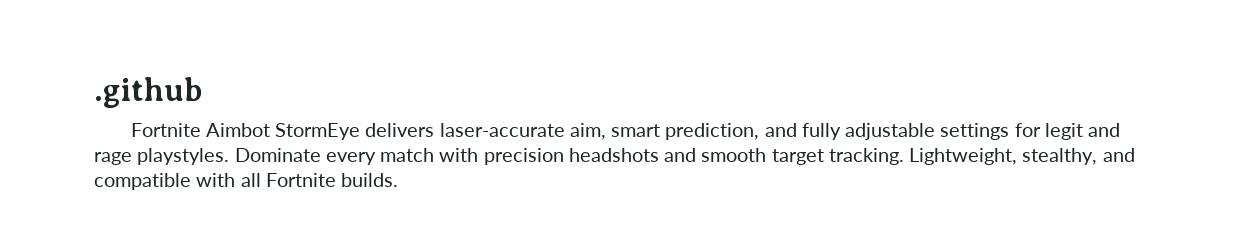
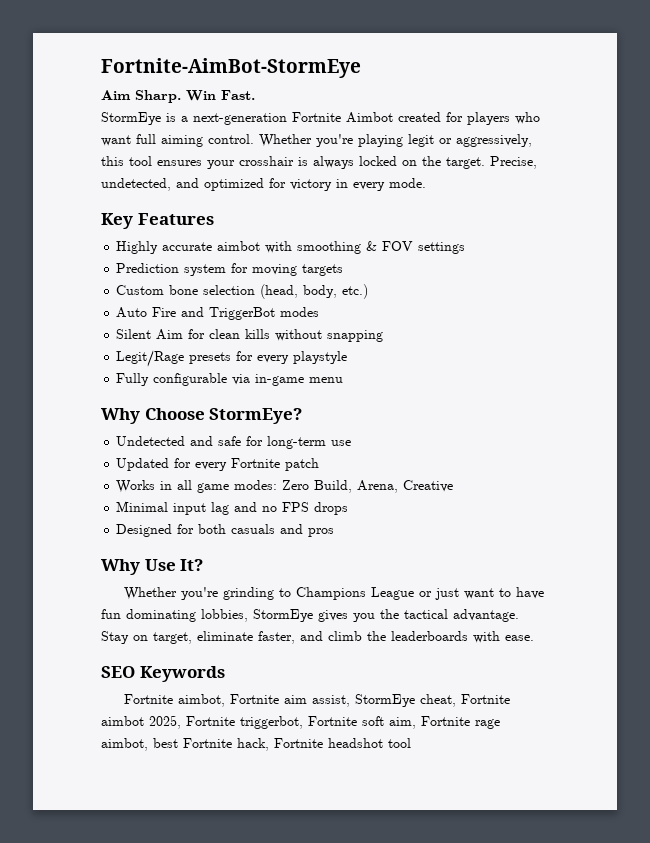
- .github
- Fortnite Aimbot StormEye delivers laser-accurate aim, smart prediction, and fully adjustable settings for legit and rage playstyles. Dominate every match with precision headshots and smooth target tracking. Lightweight, stealthy, and compatible with all Fortnite builds.
+ Fortnite-AimBot-StormEye
+ Aim Sharp. Win Fast.
+ StormEye is a next-generation Fortnite Aimbot created for players who want full aiming control. Whether you're playing legit or aggressively, this tool ensures your crosshair is always locked on the target. Precise, undetected, and optimized for victory in every mode.
+ Key Features
+ Highly accurate aimbot with smoothing & FOV settings
+ Prediction system for moving targets
+ Custom bone selection (head, body, etc.)
+ Auto Fire and TriggerBot modes
+ Silent Aim for clean kills without snapping
+ Legit/Rage presets for every playstyle
+ Fully configurable via in-game menu
+ Why Choose StormEye?
+ Undetected and safe for long-term use
+ Updated for every Fortnite patch
+ Works in all game modes: Zero Build, Arena, Creative
+ Minimal input lag and no FPS drops
+ Designed for both casuals and pros
+ Why Use It?
+ Whether you're grinding to Champions League or just want to have fun dominating lobbies, StormEye gives you the tactical advantage. Stay on target, eliminate faster, and climb the leaderboards with ease.
+ SEO Keywords
+ Fortnite aimbot, Fortnite aim assist, StormEye cheat, Fortnite aimbot 2025, Fortnite triggerbot, Fortnite soft aim, Fortnite rage aimbot, best Fortnite hack, Fortnite headshot tool

